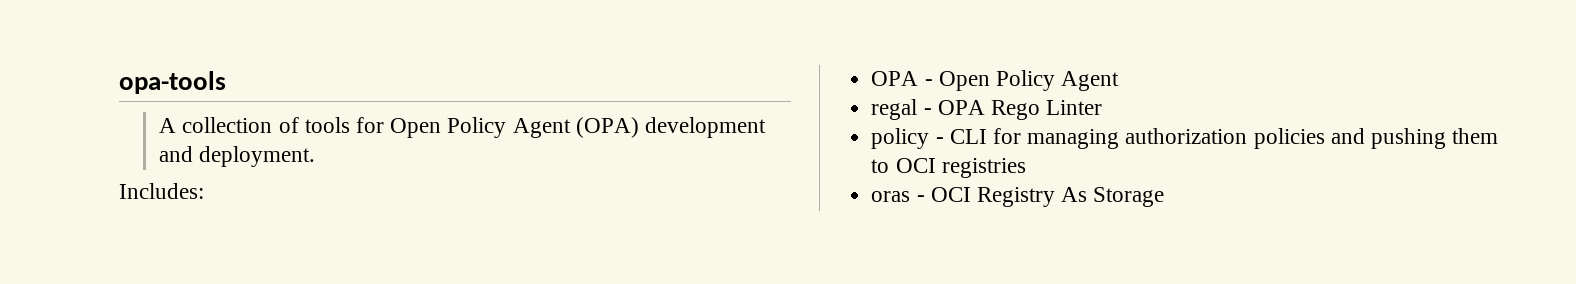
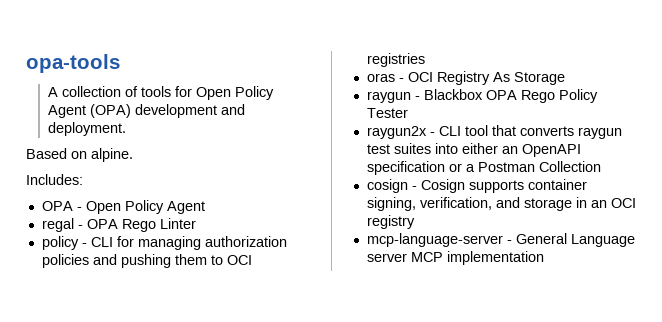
+ Based on alpine.
+ raygun - Blackbox OPA Rego Policy Tester
+ raygun2x - CLI tool that converts raygun test suites into either an OpenAPI specification or a Postman Collection
+ cosign - Cosign supports container signing, verification, and storage in an OCI registry
+ mcp-language-server - General Language server MCP implementation

